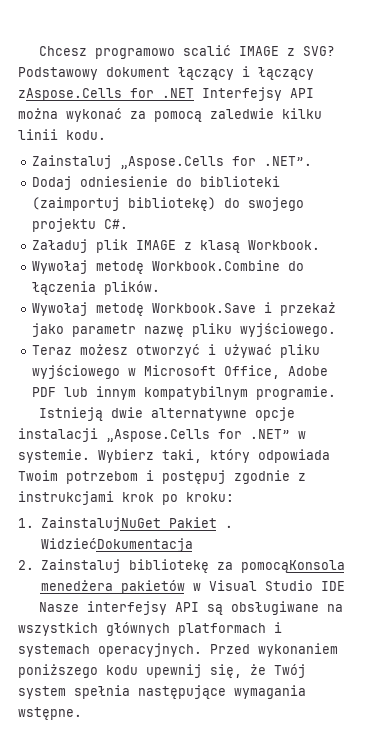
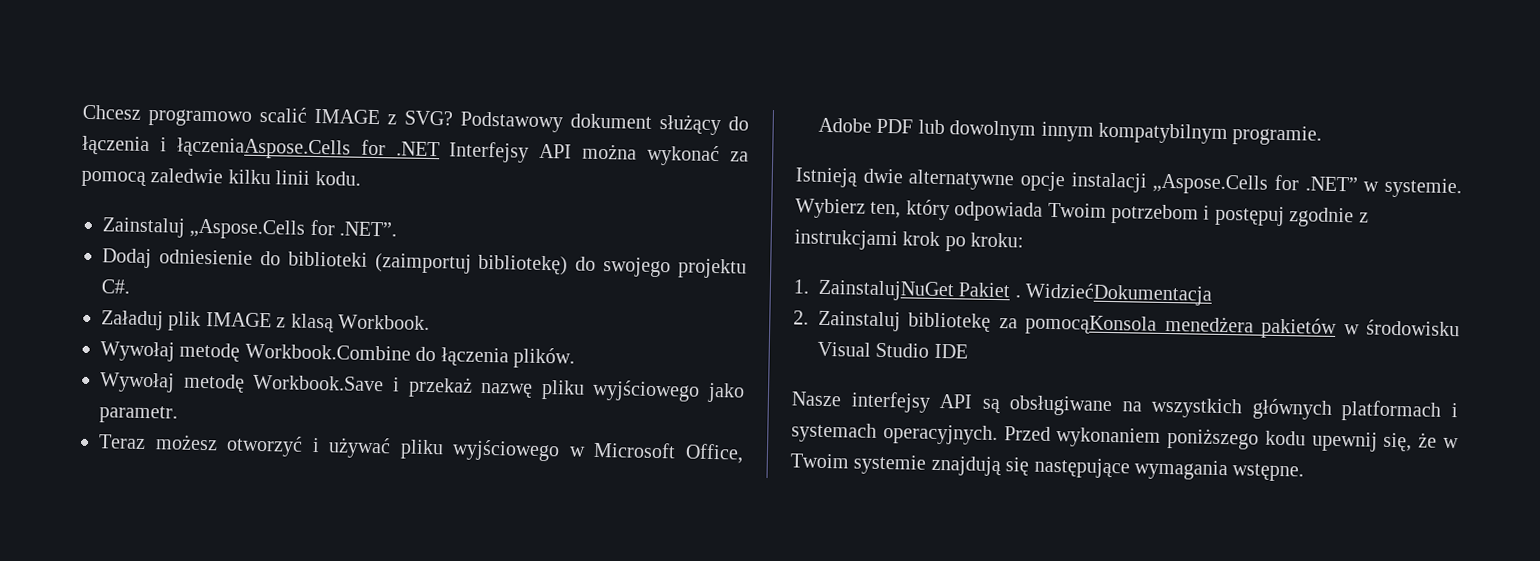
- Podstawowy dokument łączący i łączący zAspose.Cells for .NET Interfejsy API można wykonać za pomocą zaledwie kilku linii kodu.
+ Podstawowy dokument służący do łączenia i łączeniaAspose.Cells for .NET Interfejsy API można wykonać za pomocą zaledwie kilku linii kodu.
- Wywołaj metodę Workbook.Save i przekaż jako parametr nazwę pliku wyjściowego.
+ Wywołaj metodę Workbook.Save i przekaż nazwę pliku wyjściowego jako parametr.
- Teraz możesz otworzyć i używać pliku wyjściowego w Microsoft Office, Adobe PDF lub innym kompatybilnym programie.
+ Teraz możesz otworzyć i używać pliku wyjściowego w Microsoft Office, Adobe PDF lub dowolnym innym kompatybilnym programie.
- Wybierz taki, który odpowiada Twoim potrzebom i postępuj zgodnie z instrukcjami krok po kroku:
+ Wybierz ten, który odpowiada Twoim potrzebom i postępuj zgodnie z instrukcjami krok po kroku:
- 2. Zainstaluj bibliotekę za pomocąKonsola menedżera pakietów w Visual Studio IDE
+ 2. Zainstaluj bibliotekę za pomocąKonsola menedżera pakietów w środowisku Visual Studio IDE
- Przed wykonaniem poniższego kodu upewnij się, że Twój system spełnia następujące wymagania wstępne.
+ Przed wykonaniem poniższego kodu upewnij się, że w Twoim systemie znajdują się następujące wymagania wstępne.

